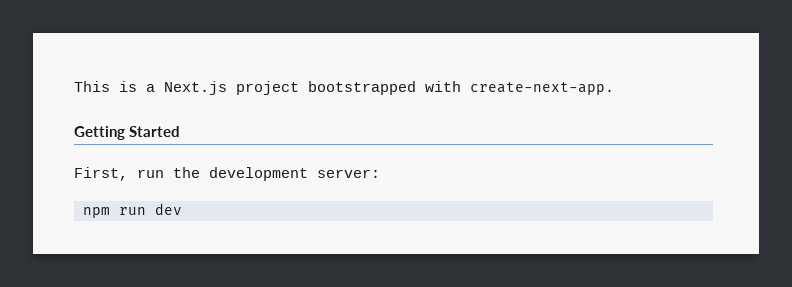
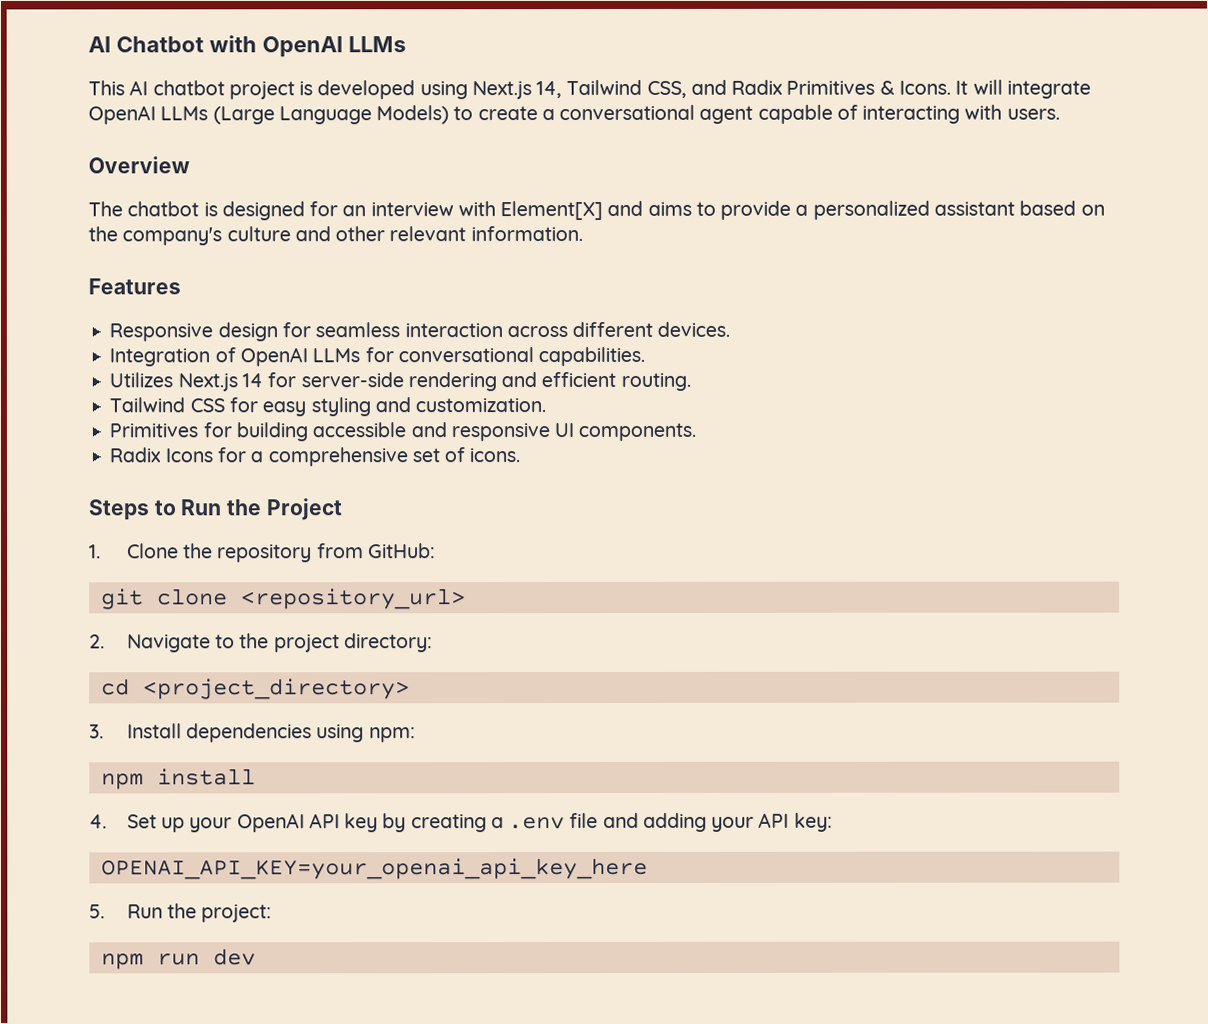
- This is a Next.js project bootstrapped with create-next-app.
- Getting Started
- First, run the development server:
+ AI Chatbot with OpenAI LLMs
+ This AI chatbot project is developed using Next.js 14, Tailwind CSS, and Radix Primitives & Icons. It will integrate OpenAI LLMs (Large Language Models) to create a conversational agent capable of interacting with users.
+ Overview
+ The chatbot is designed for an interview with Element[X] and aims to provide a personalized assistant based on the company's culture and other relevant information.
+ Features
+ Responsive design for seamless interaction across different devices.
+ Integration of OpenAI LLMs for conversational capabilities.
+ Utilizes Next.js 14 for server-side rendering and efficient routing.
+ Tailwind CSS for easy styling and customization.
+ Primitives for building accessible and responsive UI components.
+ Radix Icons for a comprehensive set of icons.
+ Steps to Run the Project
+ 1. Clone the repository from GitHub:
+ git clone <repository_url>
+ 2. Navigate to the project directory:
+ cd <project_directory>
+ 3. Install dependencies using npm:
+ npm install
+ 4. Set up your OpenAI API key by creating a .env file and adding your API key:
+ OPENAI_API_KEY=your_openai_api_key_here
+ 5. Run the project:

